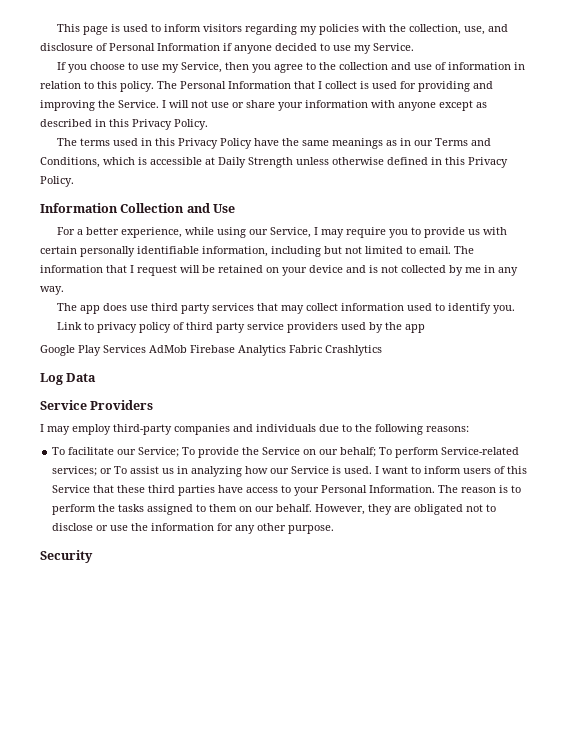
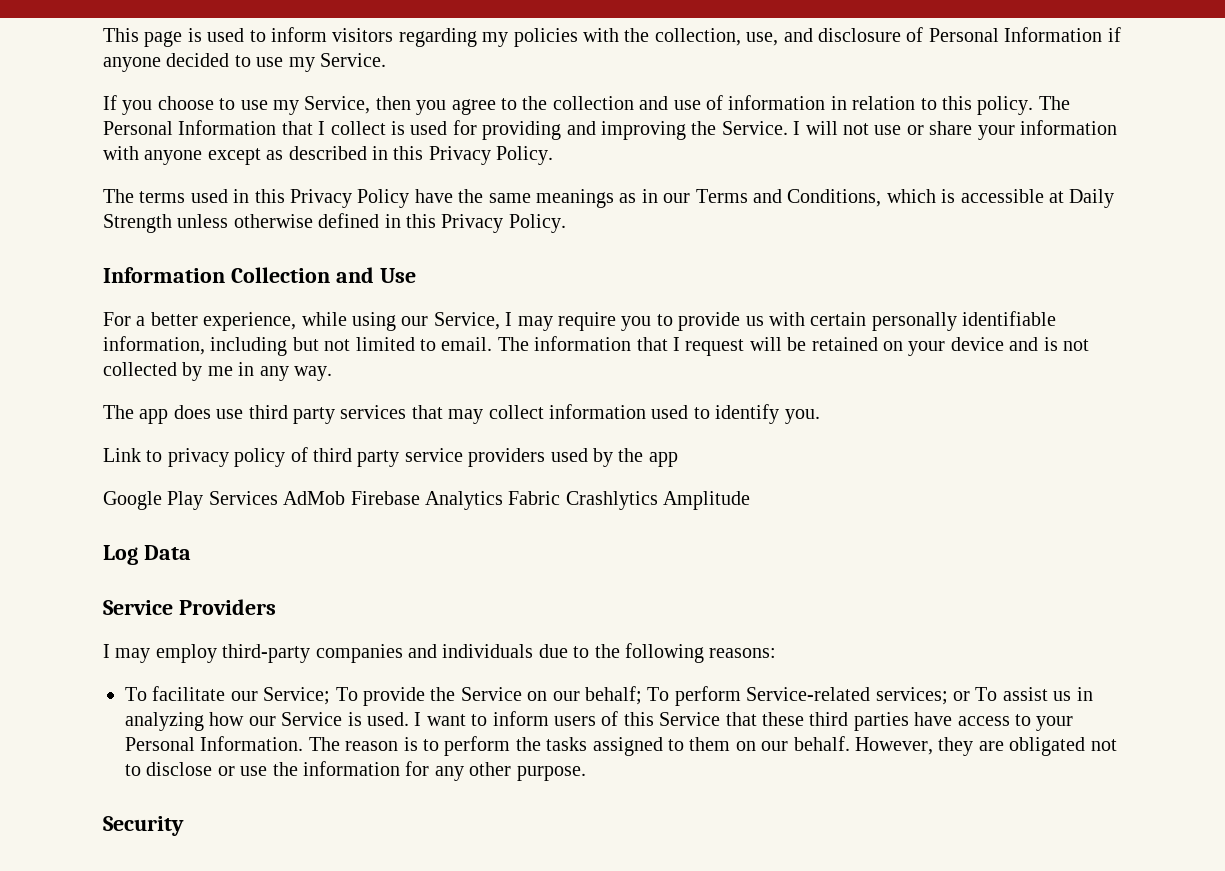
- Google Play Services AdMob Firebase Analytics Fabric Crashlytics
+ Google Play Services AdMob Firebase Analytics Fabric Crashlytics Amplitude

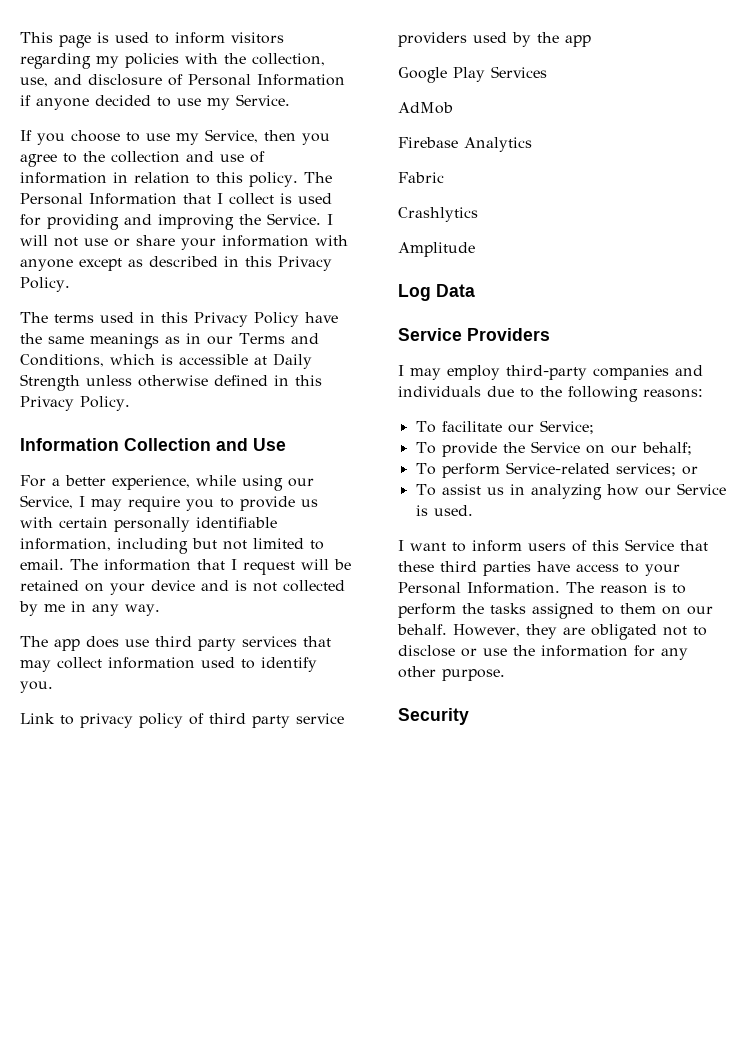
- Google Play Services AdMob Firebase Analytics Fabric Crashlytics Amplitude
+ Google Play Services
+ AdMob
+ Firebase Analytics
+ Fabric
+ Crashlytics
+ Amplitude
- To facilitate our Service; To provide the Service on our behalf; To perform Service-related services; or To assist us in analyzing how our Service is used. I want to inform users of this Service that these third parties have access to your Personal Information.
+ To facilitate our Service;
+ To provide the Service on our behalf;
+ To perform Service-related services; or
+ To assist us in analyzing how our Service is used.
+ I want to inform users of this Service that these third parties have access to your Personal Information.

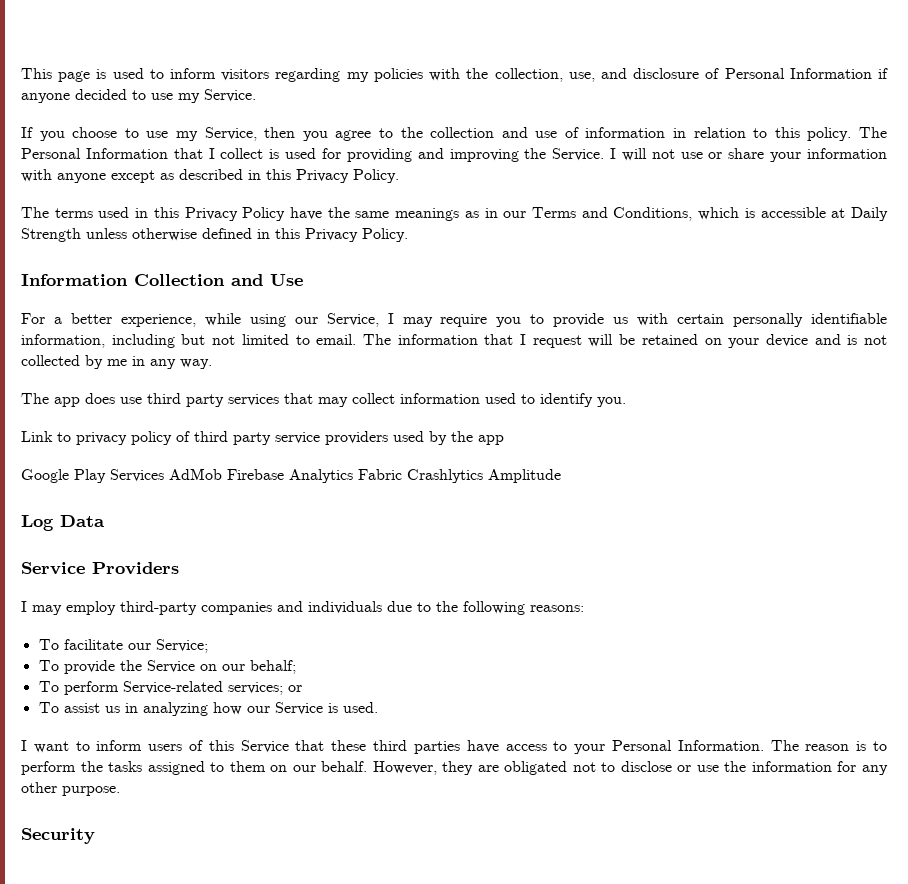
- Google Play Services
- AdMob
- Firebase Analytics
- Fabric
- Crashlytics
- Amplitude
+ Google Play Services AdMob Firebase Analytics Fabric Crashlytics Amplitude

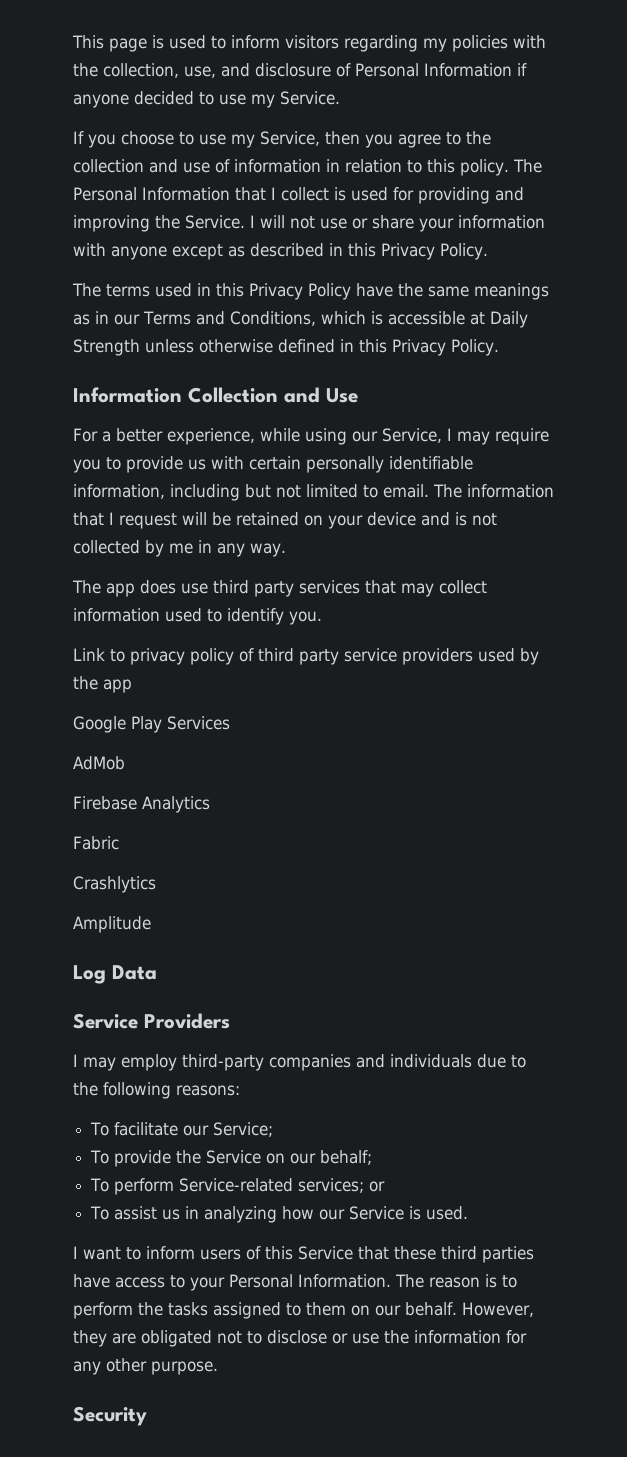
- Google Play Services AdMob Firebase Analytics Fabric Crashlytics Amplitude
+ Google Play Services
+ AdMob
+ Firebase Analytics
+ Fabric
+ Crashlytics
+ Amplitude

